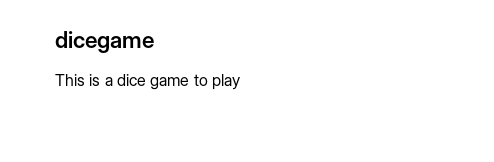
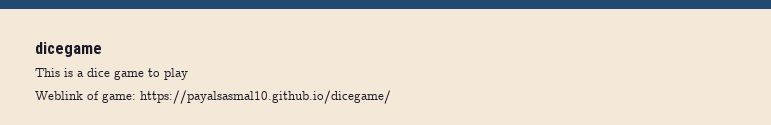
+ Weblink of game: https://payalsasmal10.github.io/dicegame/

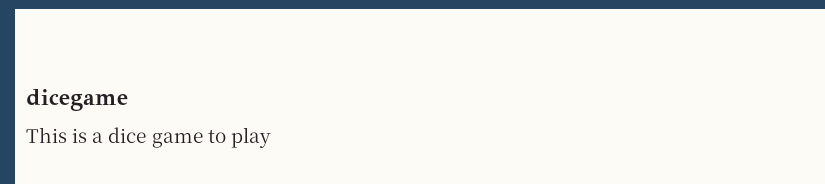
- Weblink of game: https://payalsasmal10.github.io/dicegame/

